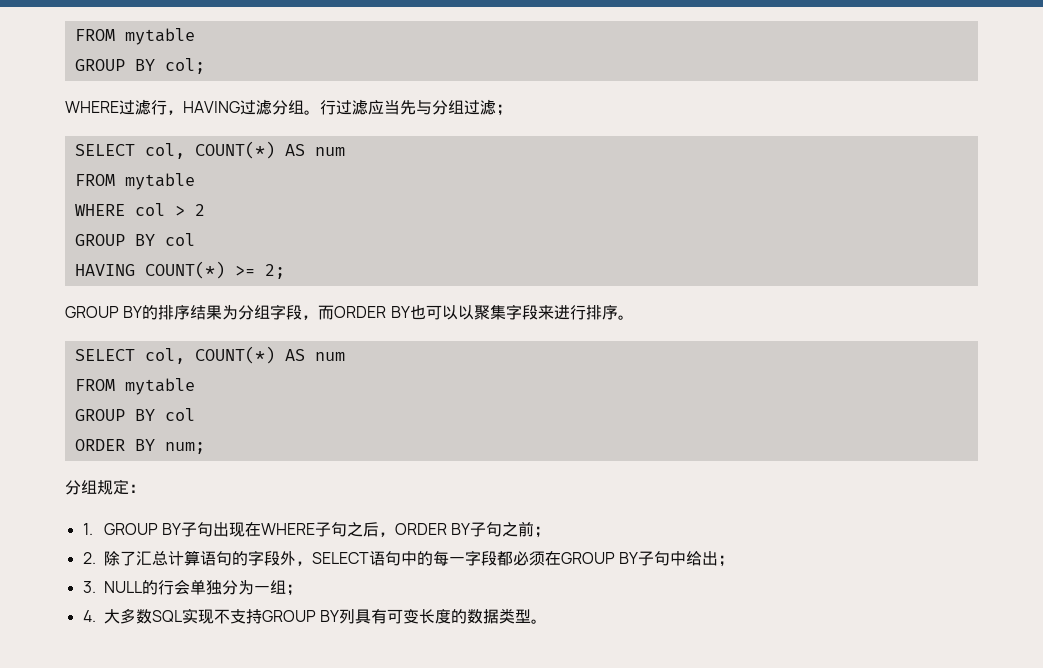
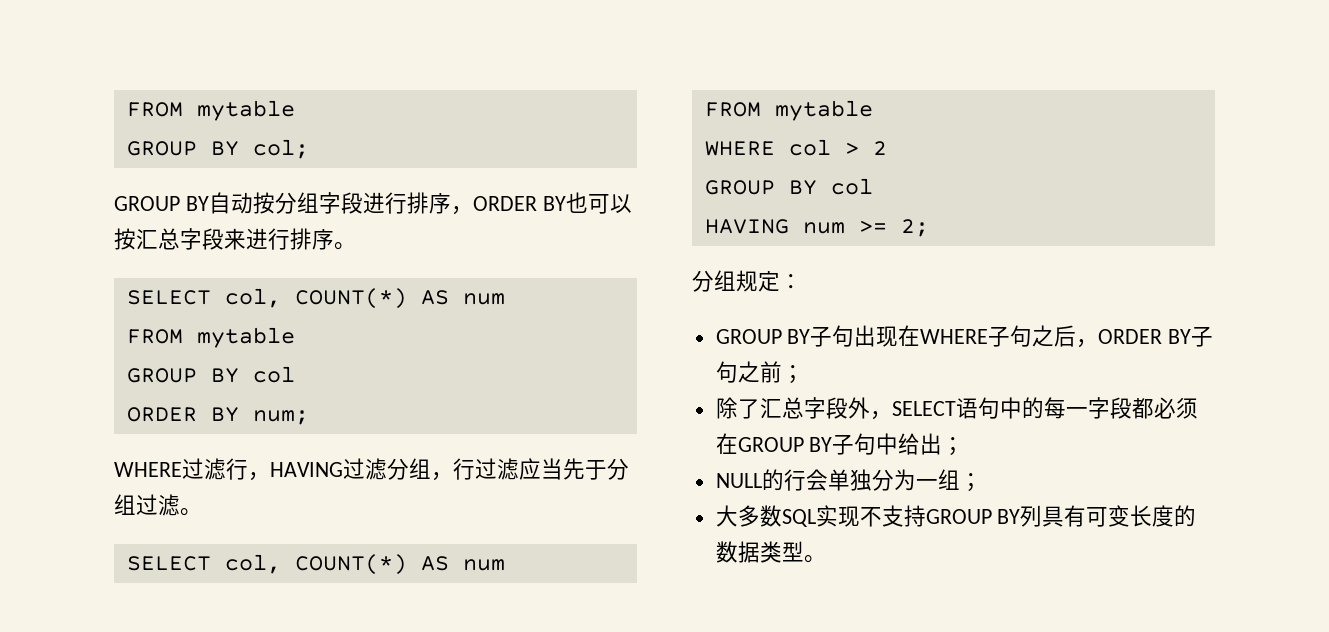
- WHERE过滤行，HAVING过滤分组。行过滤应当先与分组过滤；
- SELECT col, COUNT(*) AS num
- FROM mytable
- WHERE col > 2
- GROUP BY col
- HAVING COUNT(*) >= 2;
- GROUP BY的排序结果为分组字段，而ORDER BY也可以以聚集字段来进行排序。
+ GROUP BY自动按分组字段进行排序，ORDER BY也可以按汇总字段来进行排序。
+ WHERE过滤行，HAVING过滤分组，行过滤应当先于分组过滤。
+ SELECT col, COUNT(*) AS num
+ FROM mytable
+ WHERE col > 2
+ GROUP BY col
+ HAVING num >= 2;
- 1. GROUP BY子句出现在WHERE子句之后，ORDER BY子句之前；
+ GROUP BY子句出现在WHERE子句之后，ORDER BY子句之前；
- 2.除了汇总计算语句的字段外，SELECT语句中的每一字段都必须在GROUP BY子句中给出；
+ 除了汇总字段外，SELECT语句中的每一字段都必须在GROUP BY子句中给出；
- 3. NULL的行会单独分为一组；
+ NULL的行会单独分为一组；
- 4.大多数SQL实现不支持GROUP BY列具有可变长度的数据类型。
+ 大多数SQL实现不支持GROUP BY列具有可变长度的数据类型。

